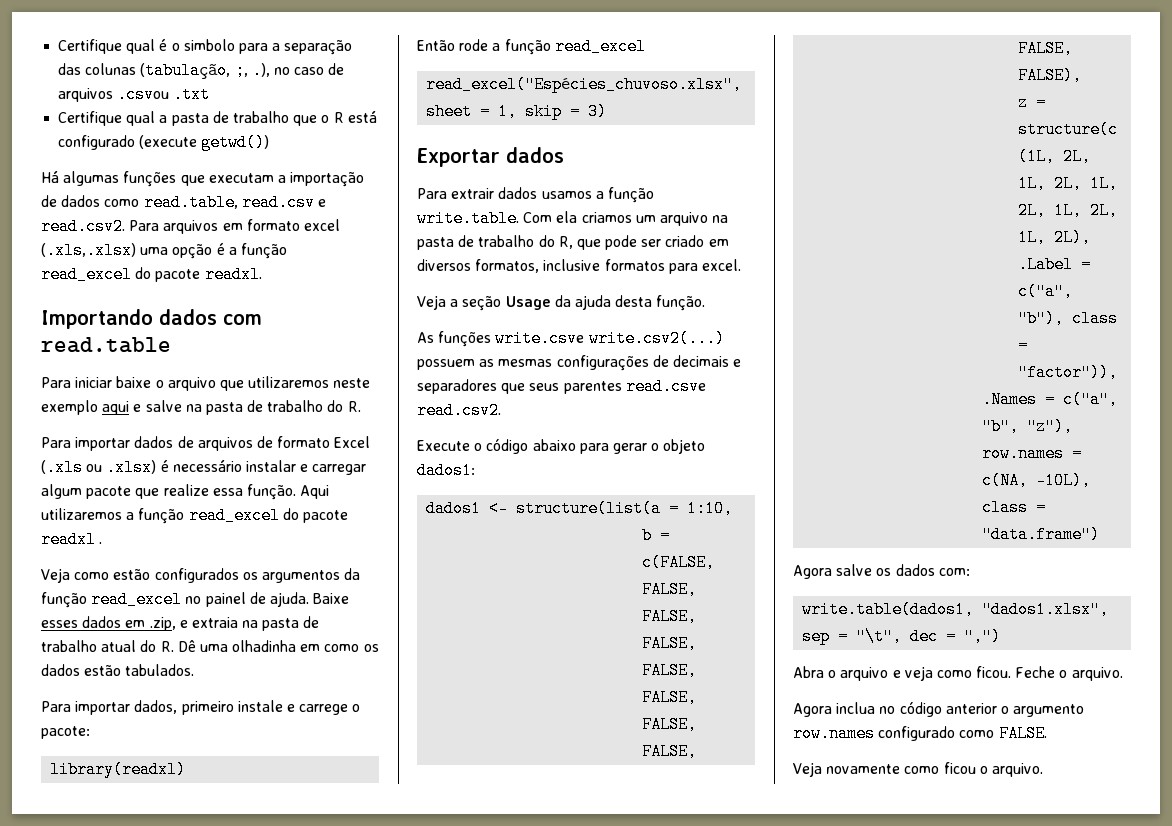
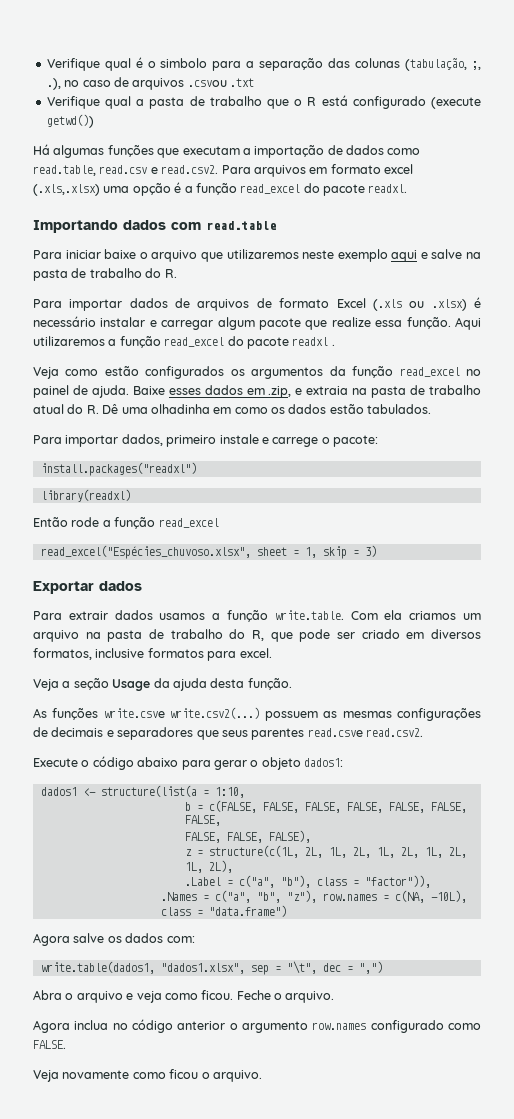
- Certifique qual é o simbolo para a separação das colunas (tabulação, ;, .), no caso de arquivos .csvou .txt
+ Verifique qual é o simbolo para a separação das colunas (tabulação, ;, .), no caso de arquivos .csvou .txt
- Certifique qual a pasta de trabalho que o R está configurado (execute getwd())
+ Verifique qual a pasta de trabalho que o R está configurado (execute getwd())
+ install.packages("readxl")

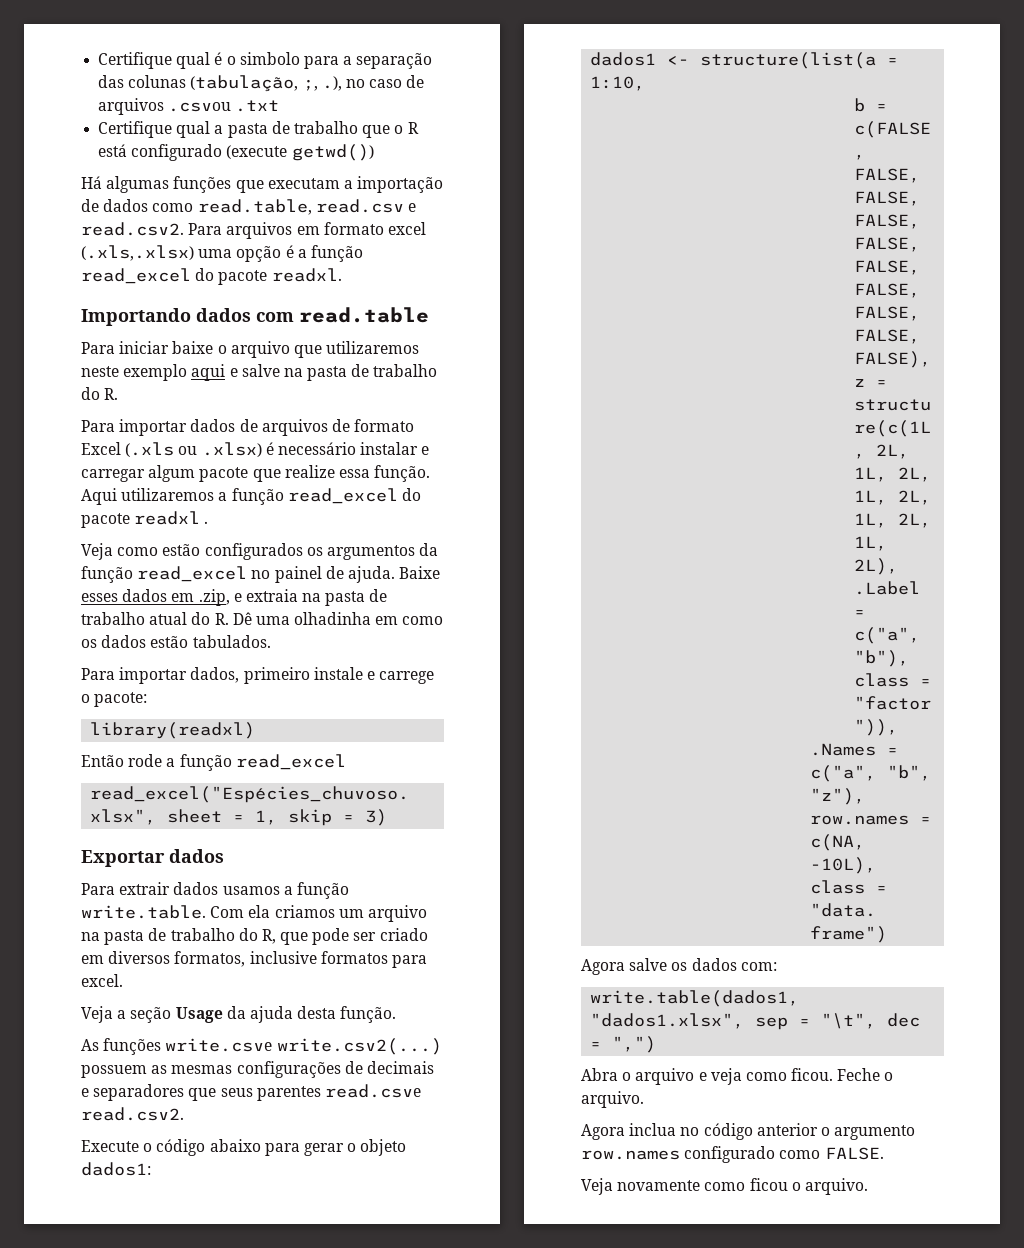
- Verifique qual é o simbolo para a separação das colunas (tabulação, ;, .), no caso de arquivos .csvou .txt
+ Certifique qual é o simbolo para a separação das colunas (tabulação, ;, .), no caso de arquivos .csvou .txt
- Verifique qual a pasta de trabalho que o R está configurado (execute getwd())
+ Certifique qual a pasta de trabalho que o R está configurado (execute getwd())
- install.packages("readxl")

